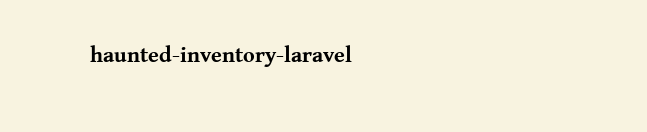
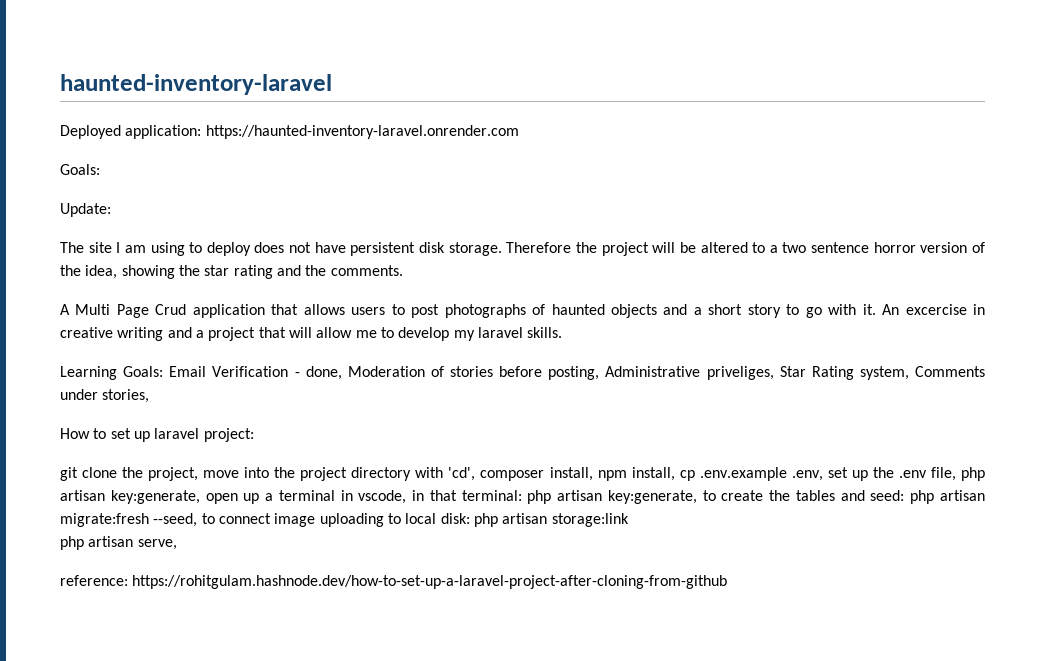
+ Deployed application: https://haunted-inventory-laravel.onrender.com
+ Goals:
+ Update:
+ The site I am using to deploy does not have persistent disk storage. Therefore the project will be altered to a two sentence horror version of the idea, showing the star rating and the comments.
+ A Multi Page Crud application that allows users to post photographs of haunted objects and a short story to go with it. An excercise in creative writing and a project that will allow me to develop my laravel skills.
+ Learning Goals: Email Verification - done, Moderation of stories before posting, Administrative priveliges, Star Rating system, Comments under stories,
+ How to set up laravel project:
+ git clone the project, move into the project directory with 'cd', composer install, npm install, cp .env.example .env, set up the .env file, php artisan key:generate, open up a terminal in vscode, in that terminal: php artisan key:generate, to create the tables and seed: php artisan migrate:fresh --seed, to connect image uploading to local disk: php artisan storage:link
+ php artisan serve,
+ reference: https://rohitgulam.hashnode.dev/how-to-set-up-a-laravel-project-after-cloning-from-github

